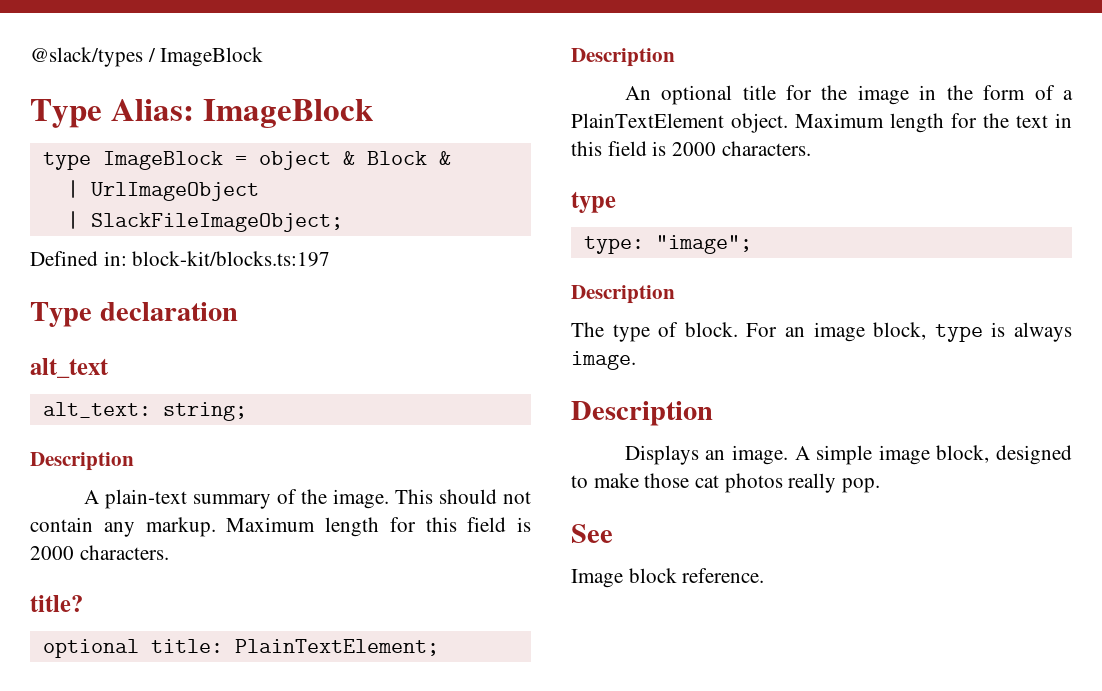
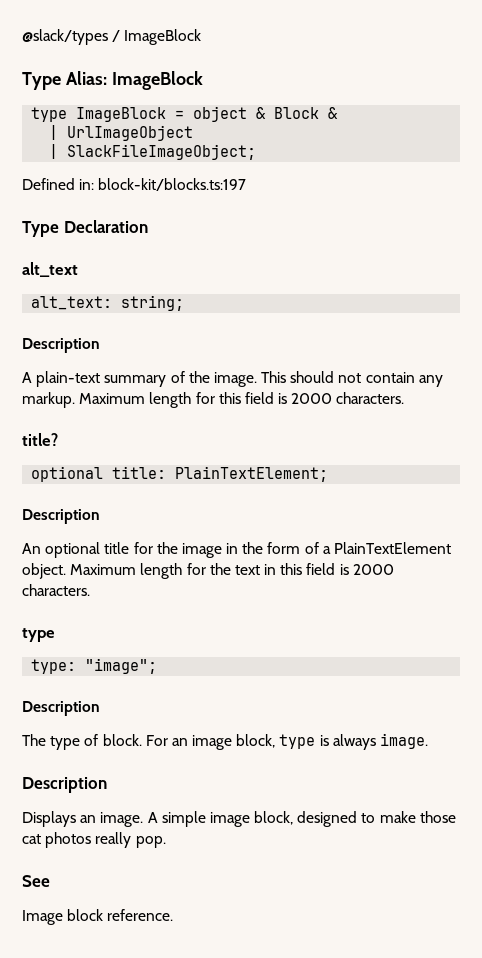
- Type declaration
+ Type Declaration

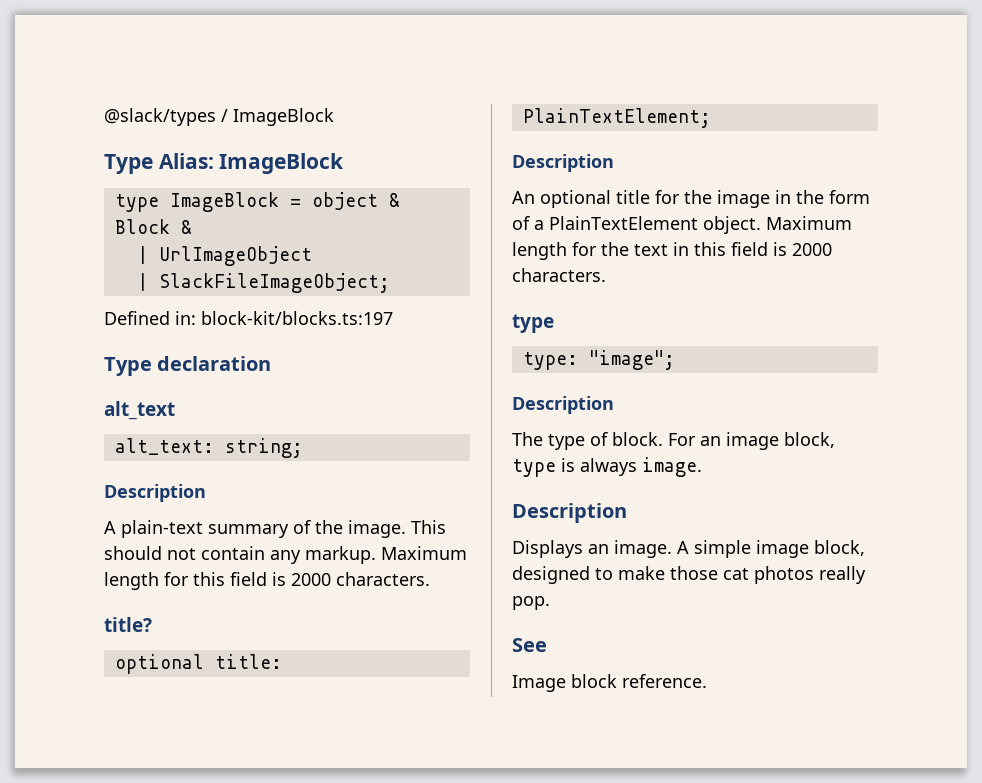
- Type Declaration
+ Type declaration

